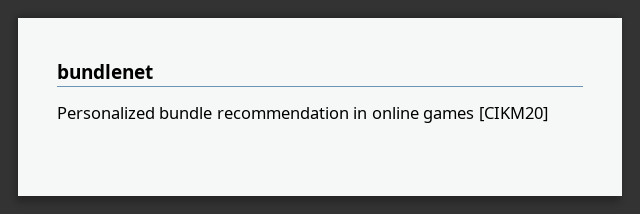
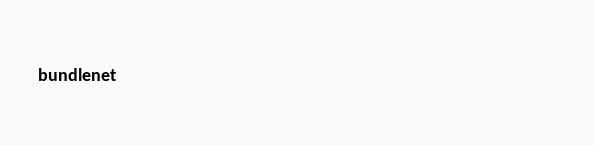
- Personalized bundle recommendation in online games [CIKM20]

